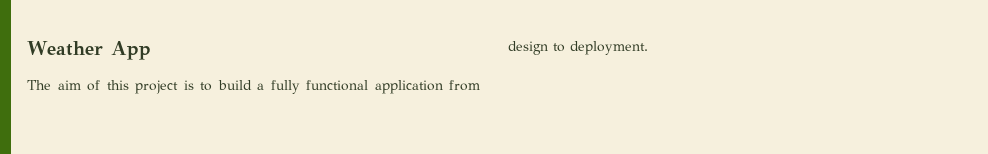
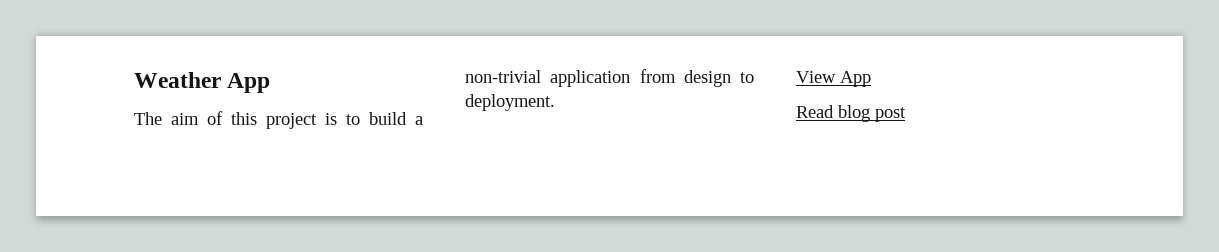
- The aim of this project is to build a fully functional application from design to deployment.
+ The aim of this project is to build a non-trivial application from design to deployment.
+ View App
+ Read blog post

